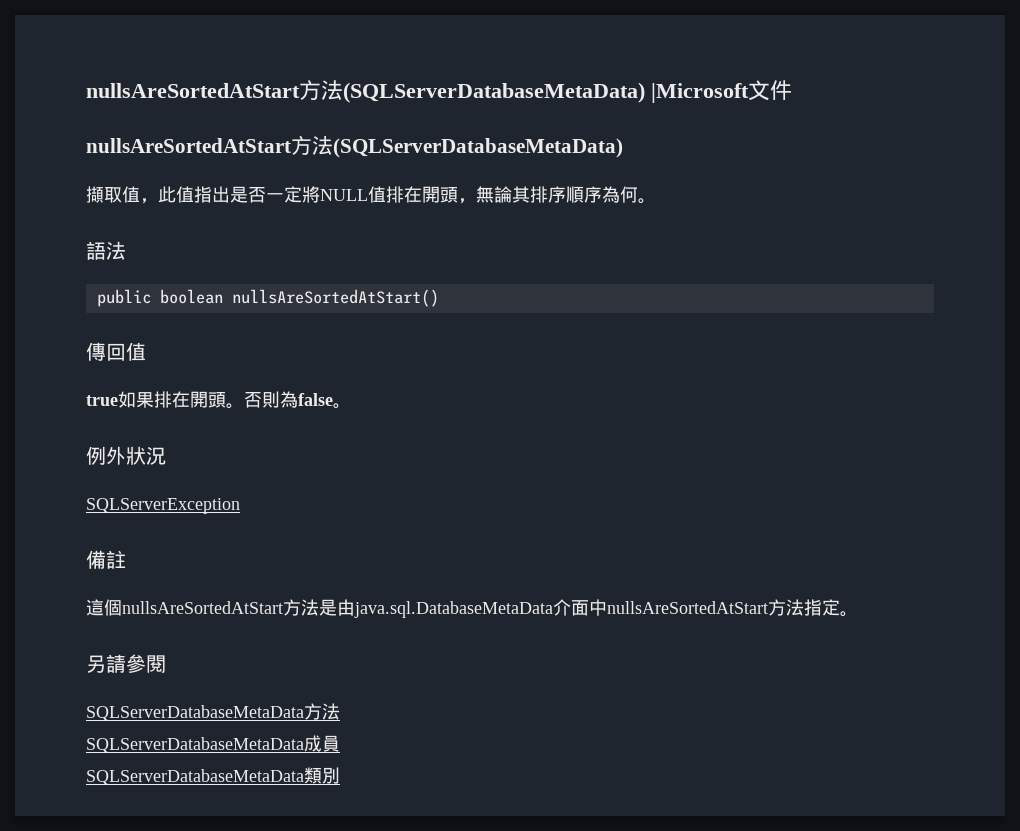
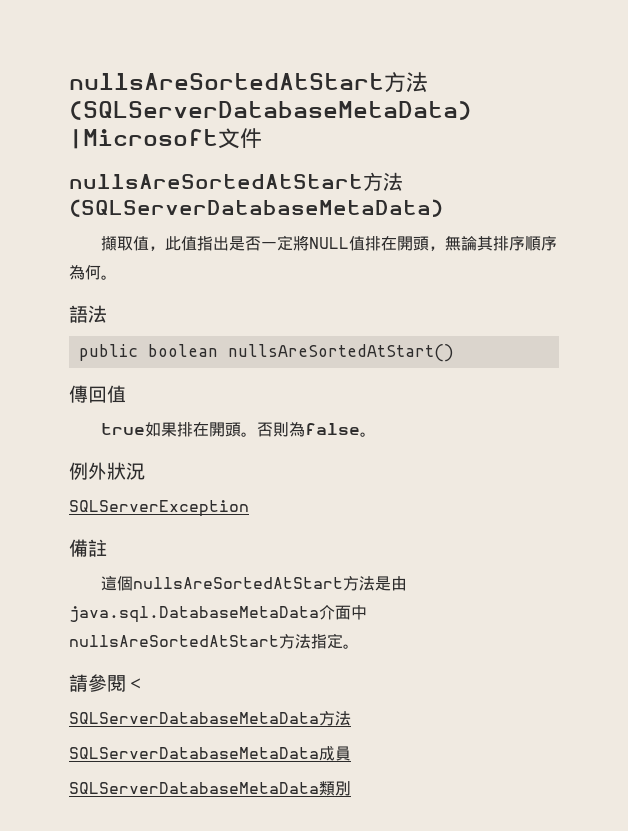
- 另請參閱
+ 請參閱＜

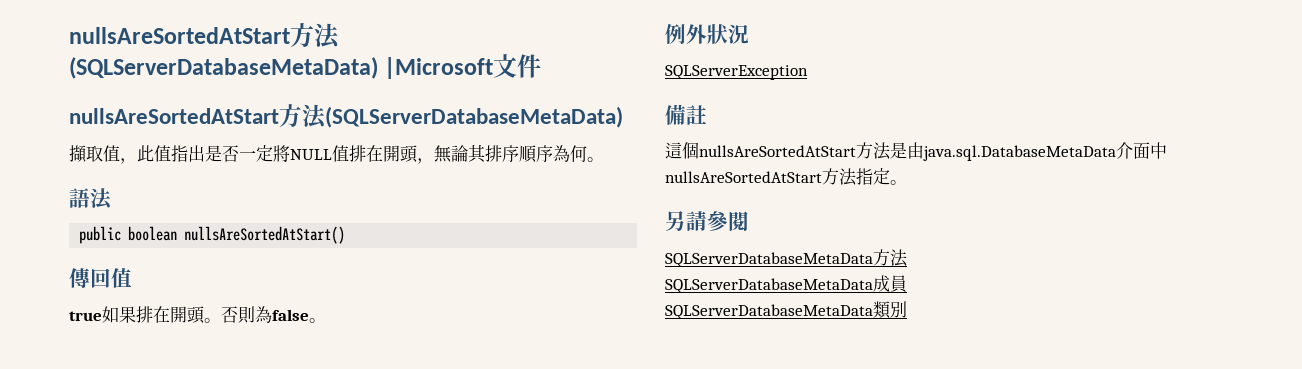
- 請參閱＜
+ 另請參閱

